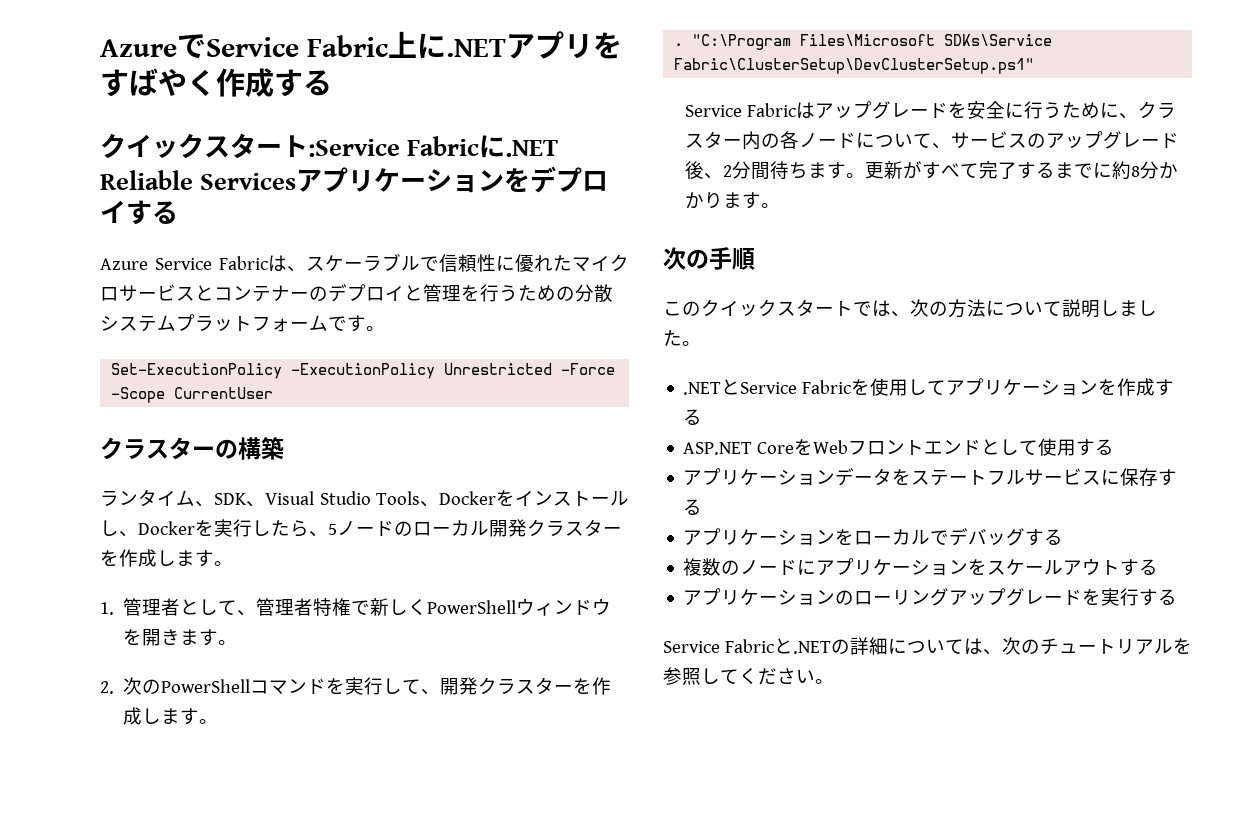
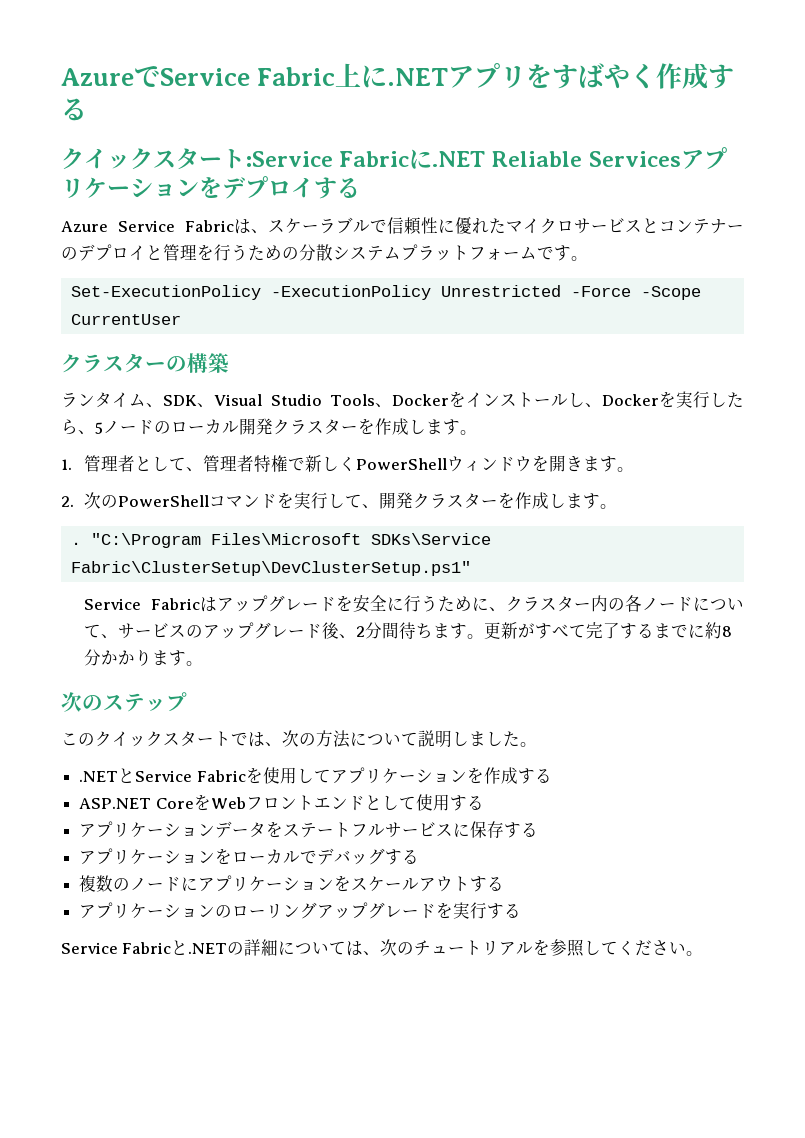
- 次の手順
+ 次のステップ

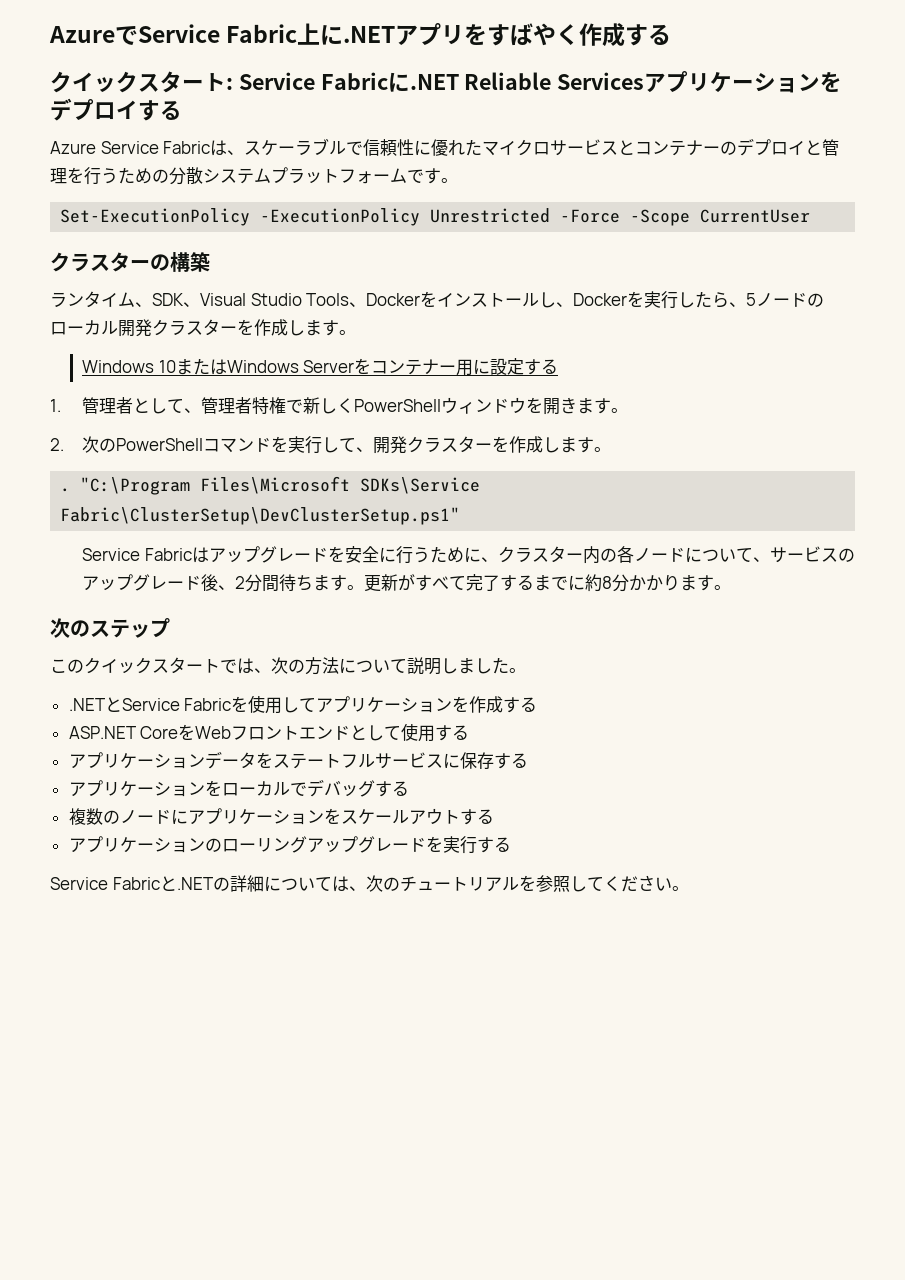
- クイックスタート:Service Fabricに.NET Reliable Servicesアプリケーションをデプロイする
+ クイックスタート: Service Fabricに.NET Reliable Servicesアプリケーションをデプロイする
+ Windows 10またはWindows Serverをコンテナー用に設定する

